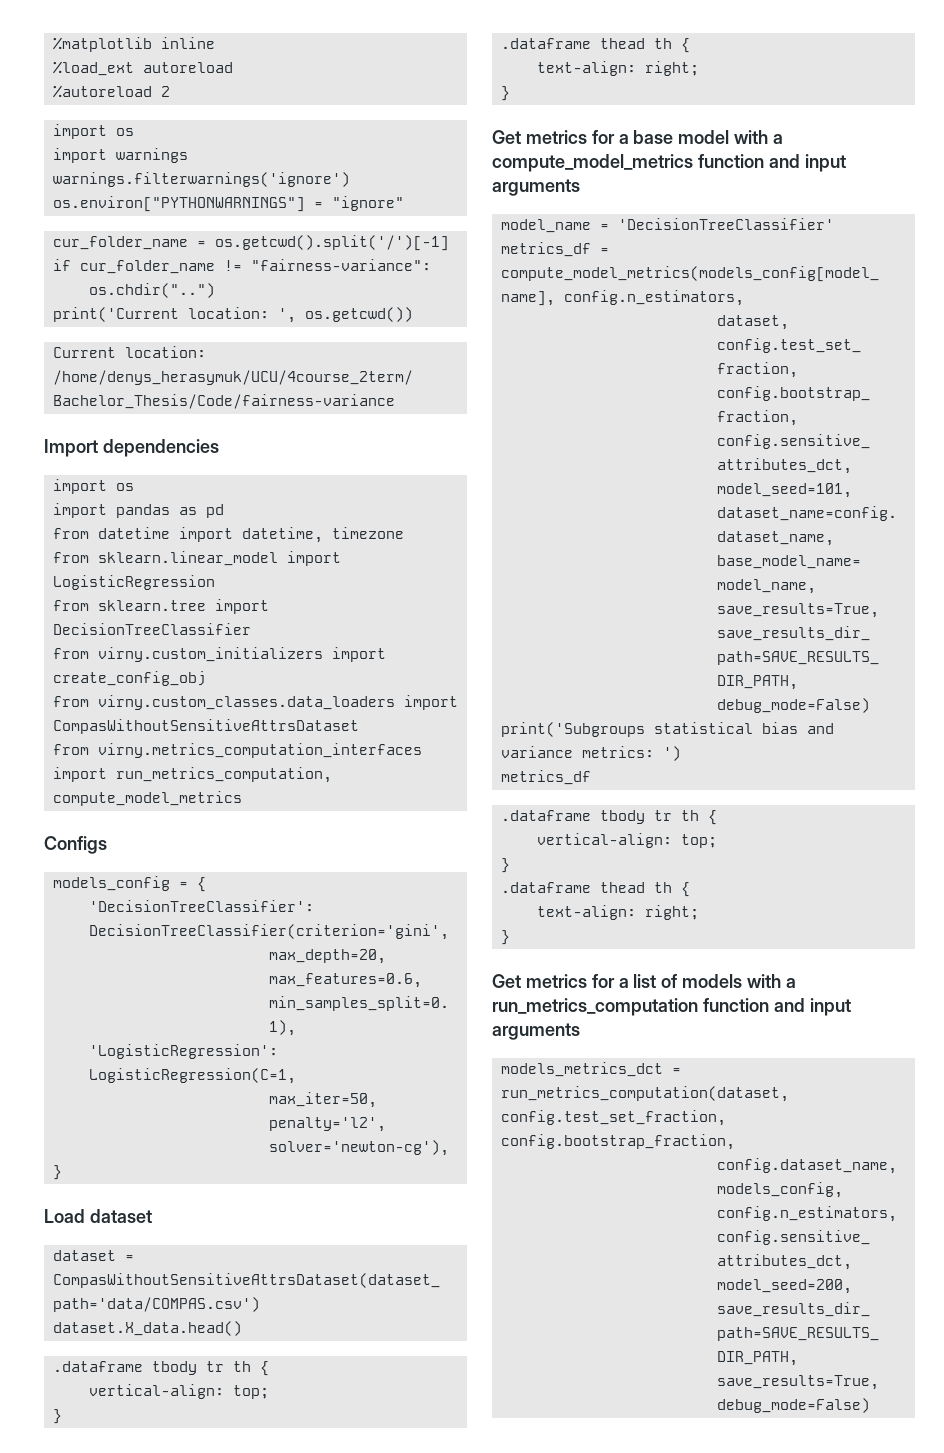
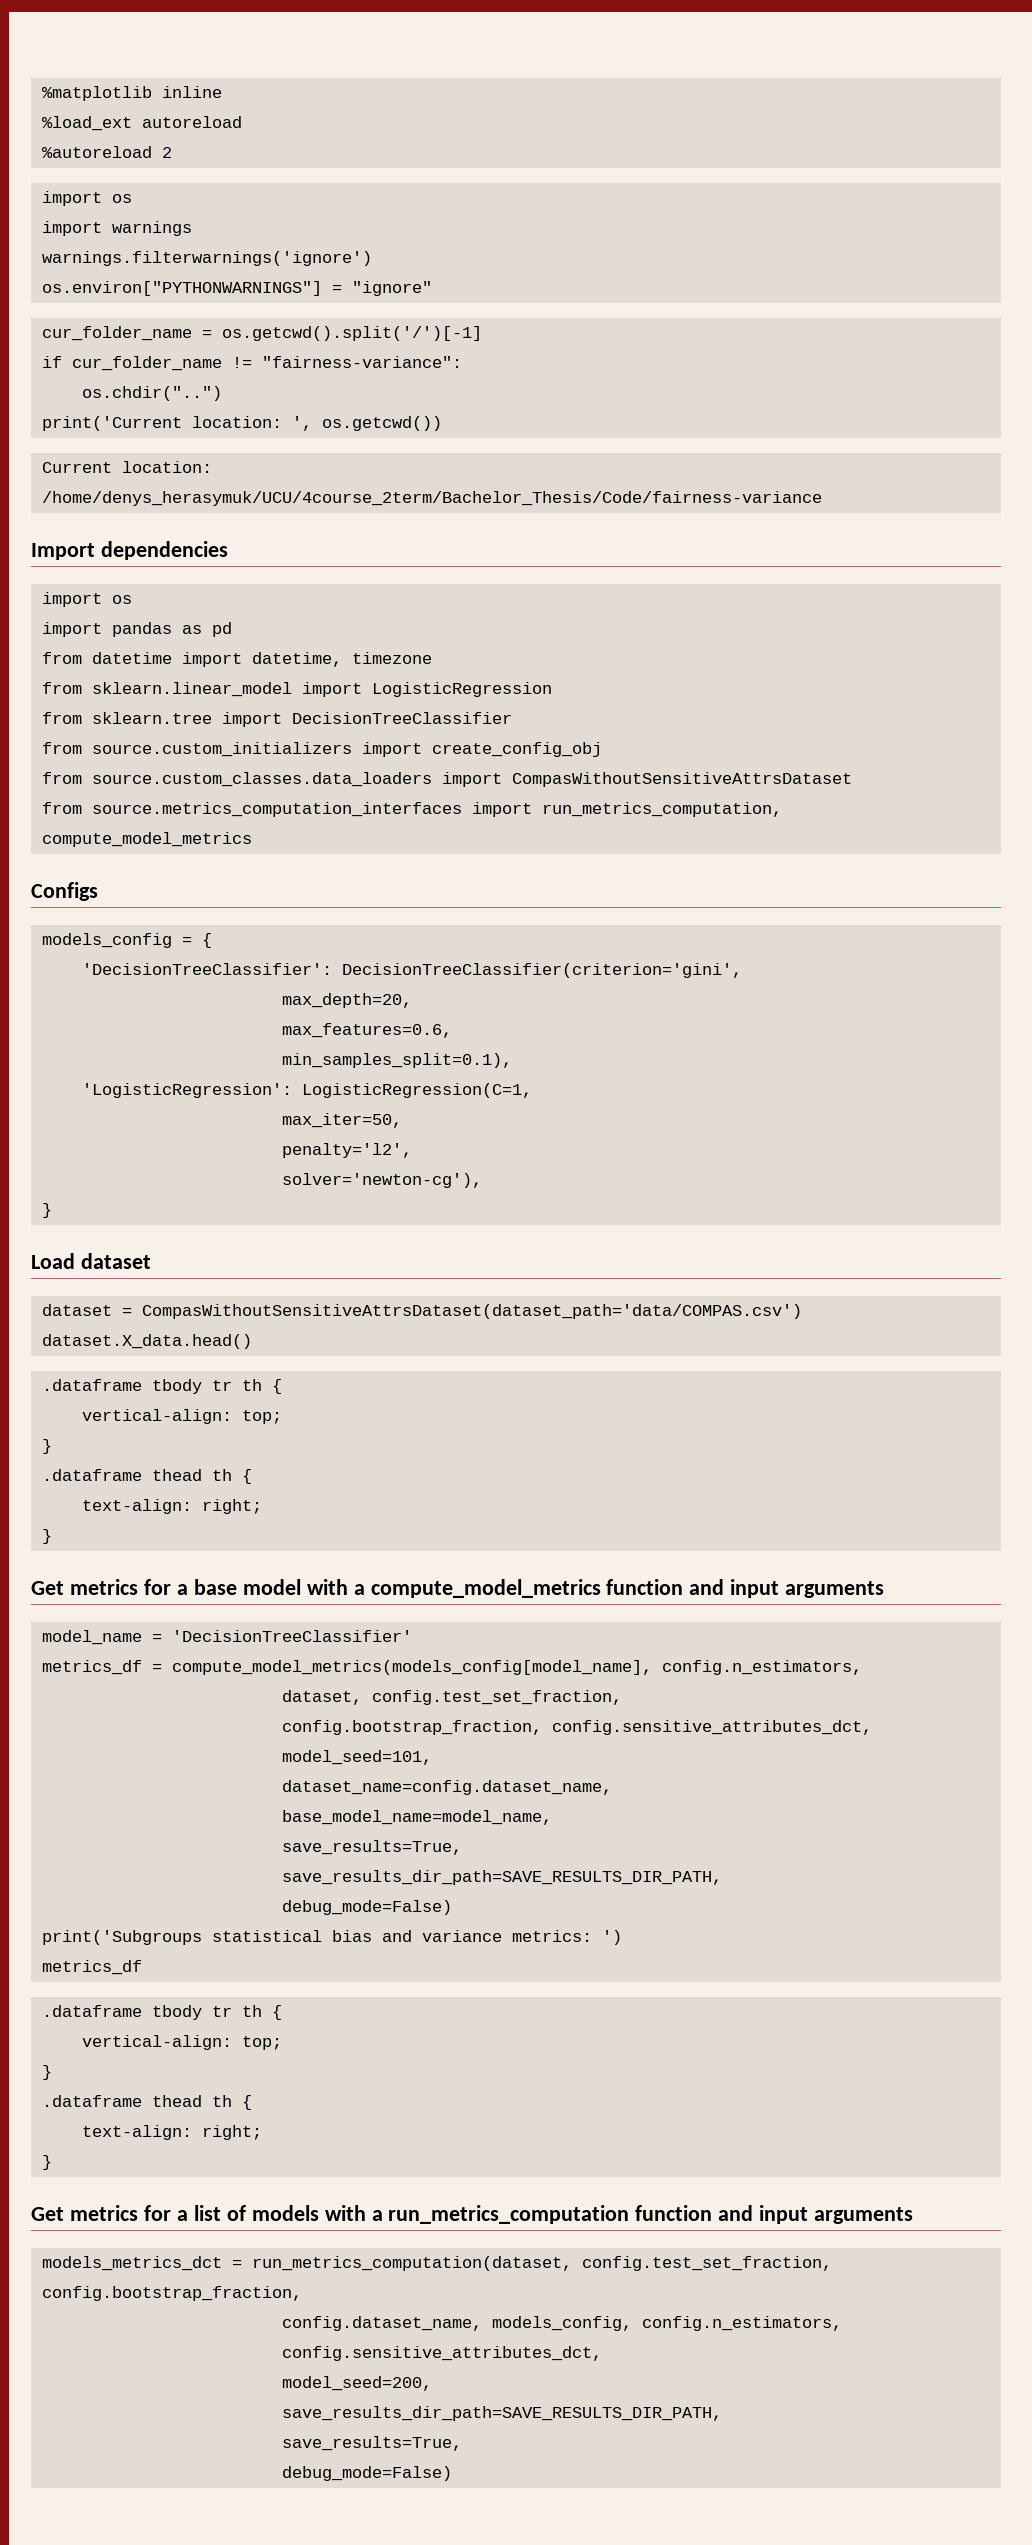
- from virny.custom_initializers import create_config_obj
+ from source.custom_initializers import create_config_obj
- from virny.custom_classes.data_loaders import CompasWithoutSensitiveAttrsDataset
+ from source.custom_classes.data_loaders import CompasWithoutSensitiveAttrsDataset
- from virny.metrics_computation_interfaces import run_metrics_computation, compute_model_metrics
+ from source.metrics_computation_interfaces import run_metrics_computation, compute_model_metrics

